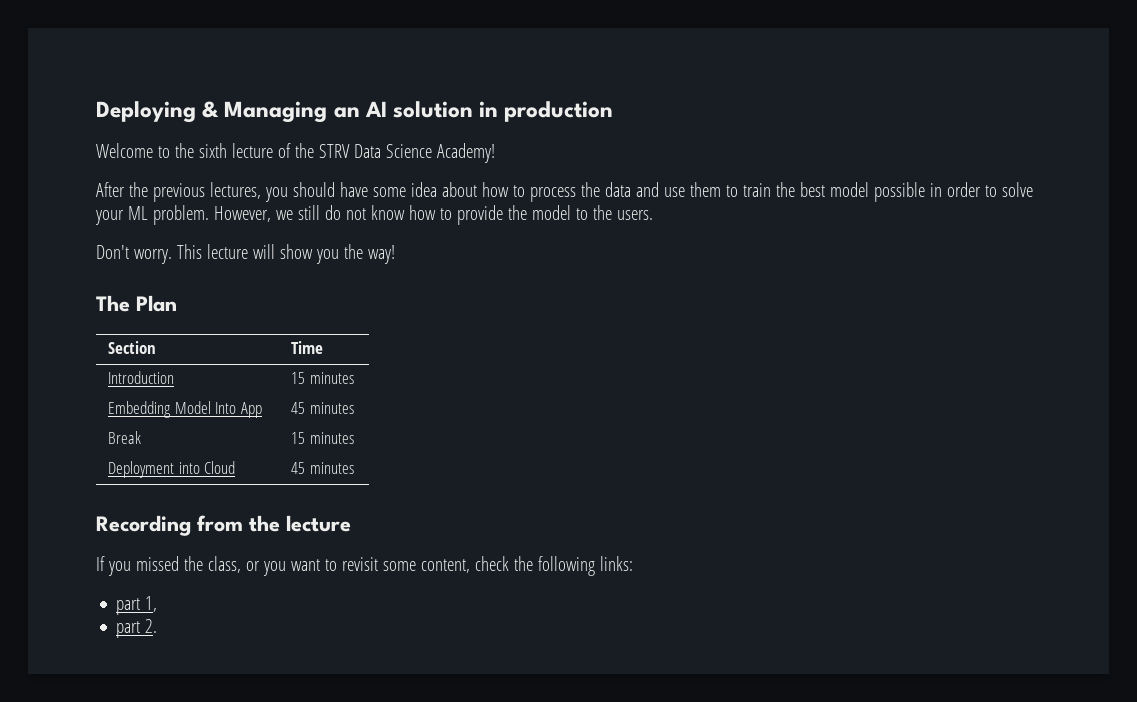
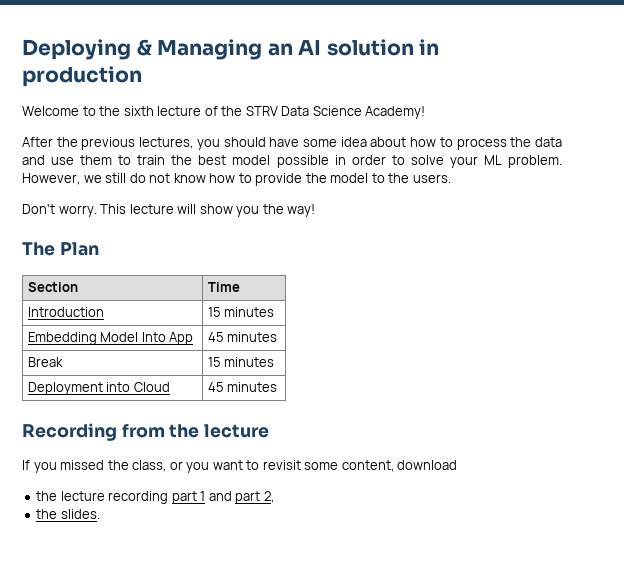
- If you missed the class, or you want to revisit some content, check the following links:
- part 1,
- part 2.
+ If you missed the class, or you want to revisit some content, download
+ the lecture recording part 1 and part 2,
+ the slides.

